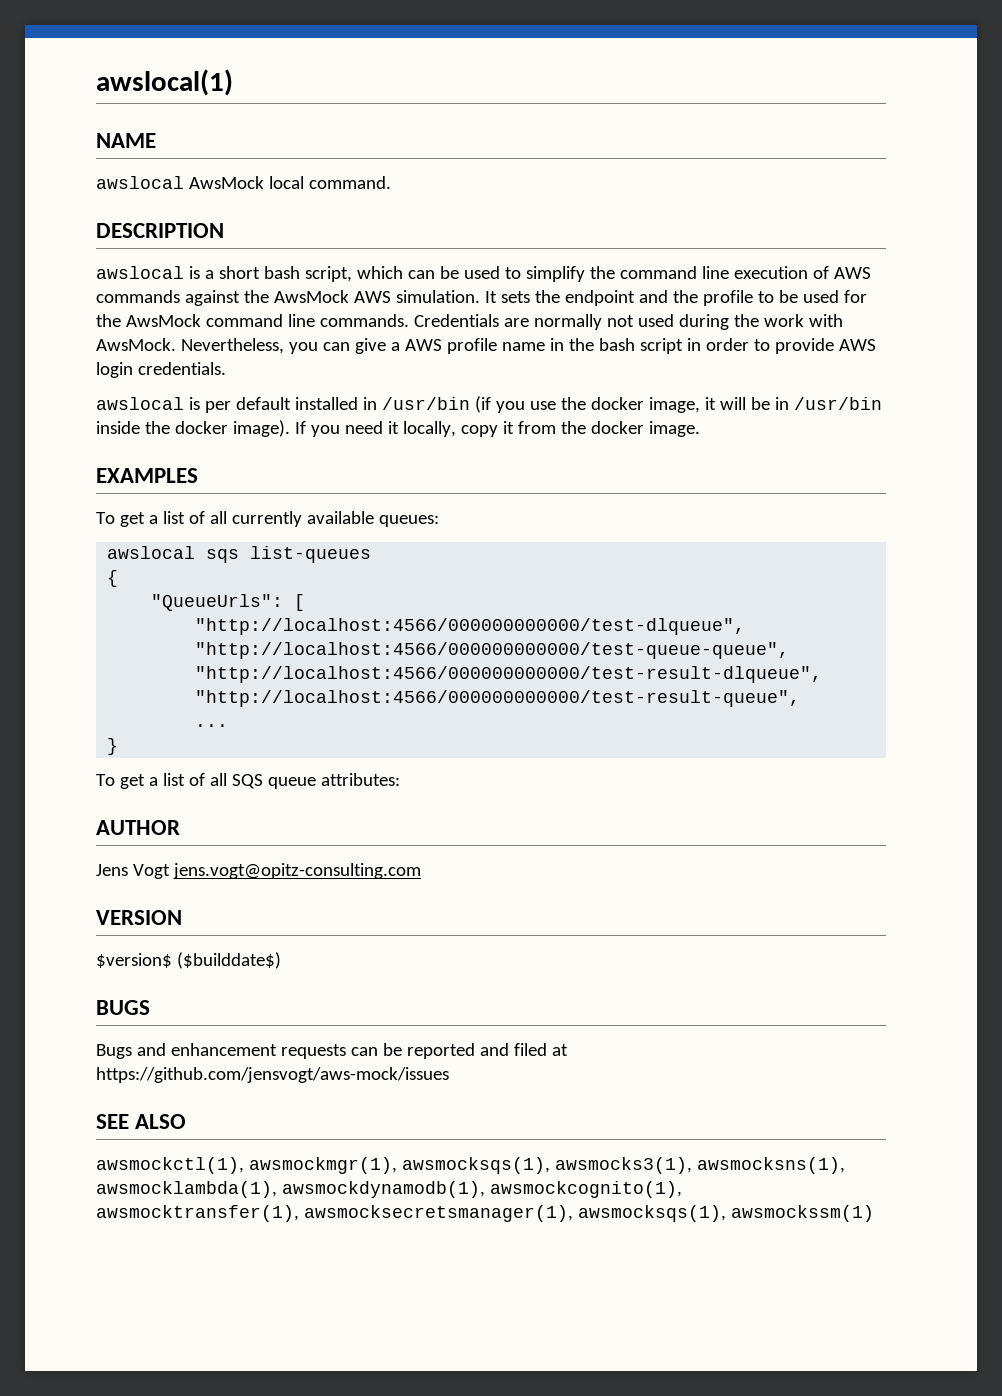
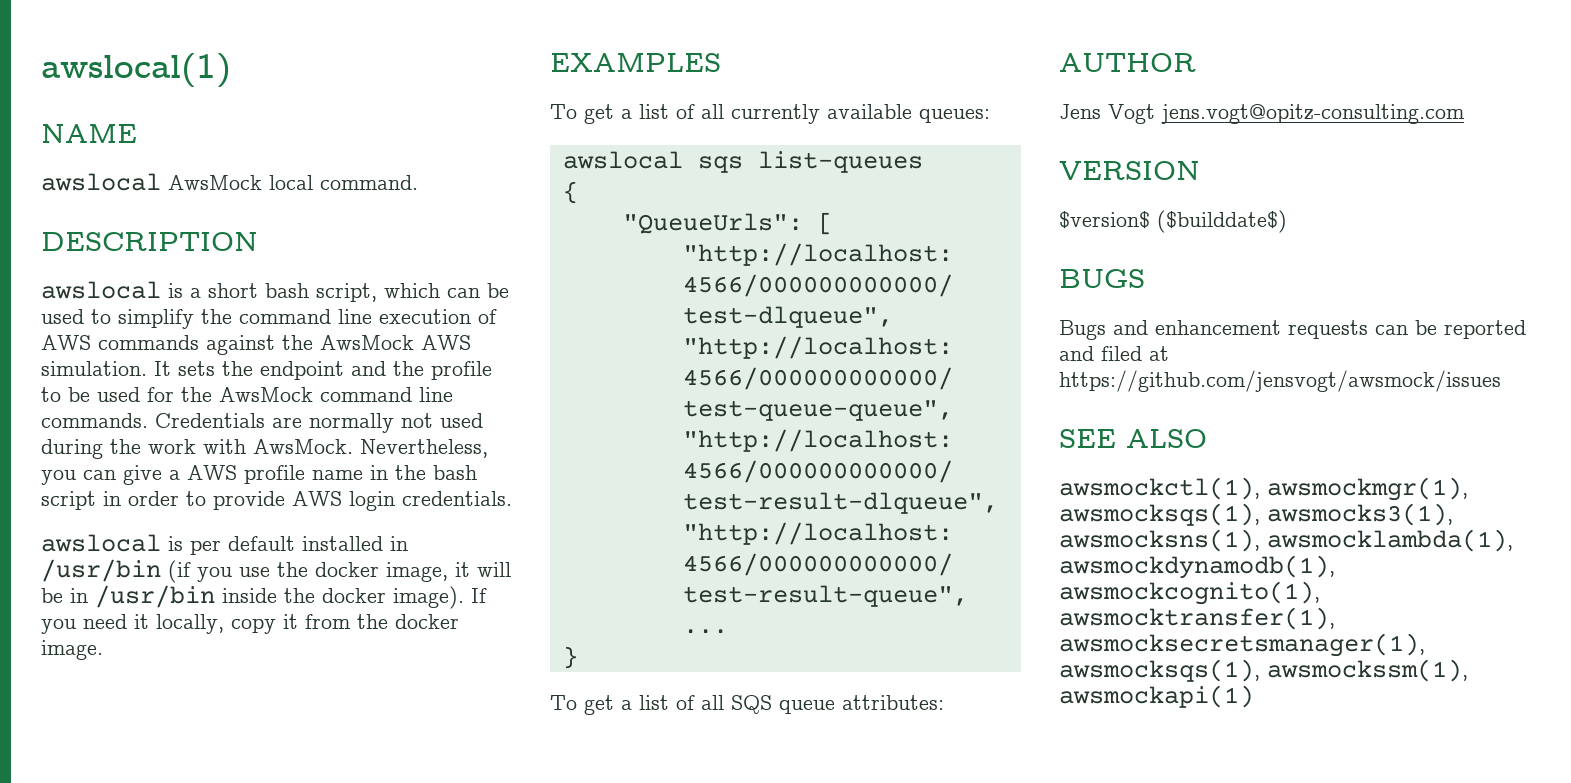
- Bugs and enhancement requests can be reported and filed at https://github.com/jensvogt/aws-mock/issues
+ Bugs and enhancement requests can be reported and filed at https://github.com/jensvogt/awsmock/issues
- awsmockctl(1), awsmockmgr(1), awsmocksqs(1), awsmocks3(1), awsmocksns(1), awsmocklambda(1), awsmockdynamodb(1), awsmockcognito(1), awsmocktransfer(1), awsmocksecretsmanager(1), awsmocksqs(1), awsmockssm(1)
+ awsmockctl(1), awsmockmgr(1), awsmocksqs(1), awsmocks3(1), awsmocksns(1), awsmocklambda(1), awsmockdynamodb(1), awsmockcognito(1), awsmocktransfer(1), awsmocksecretsmanager(1), awsmocksqs(1), awsmockssm(1), awsmockapi(1)

